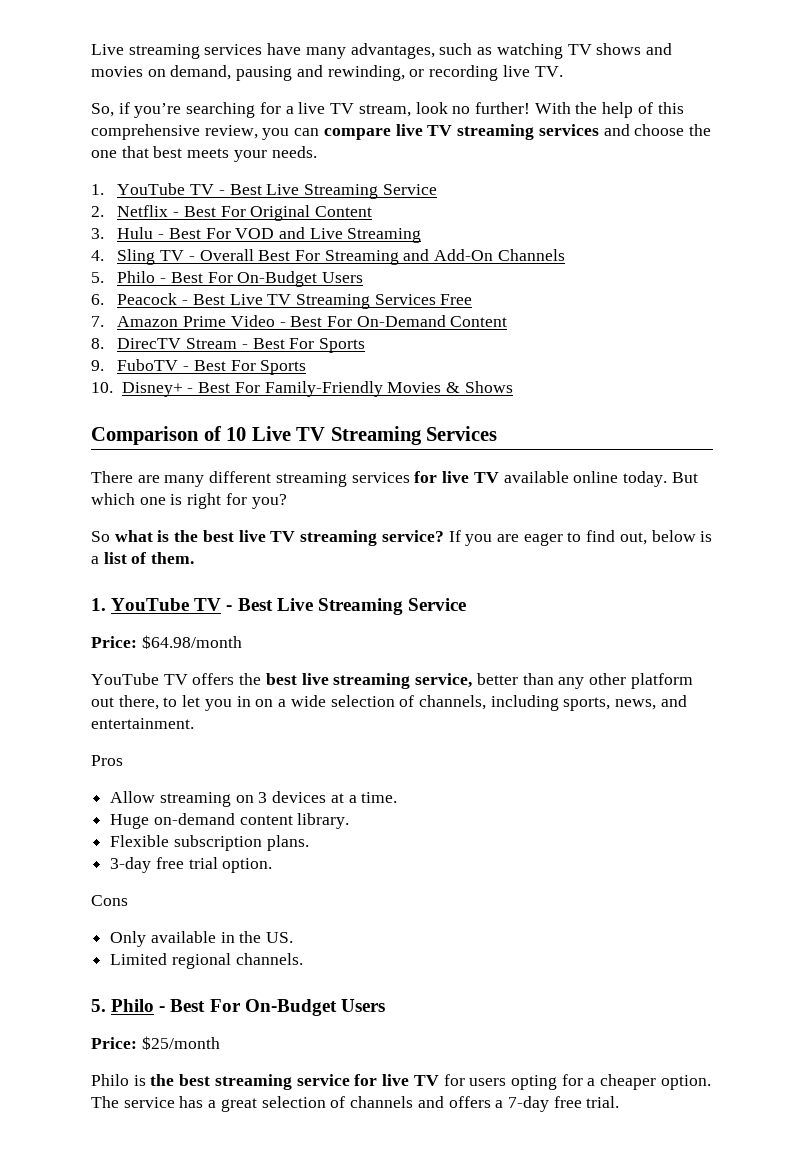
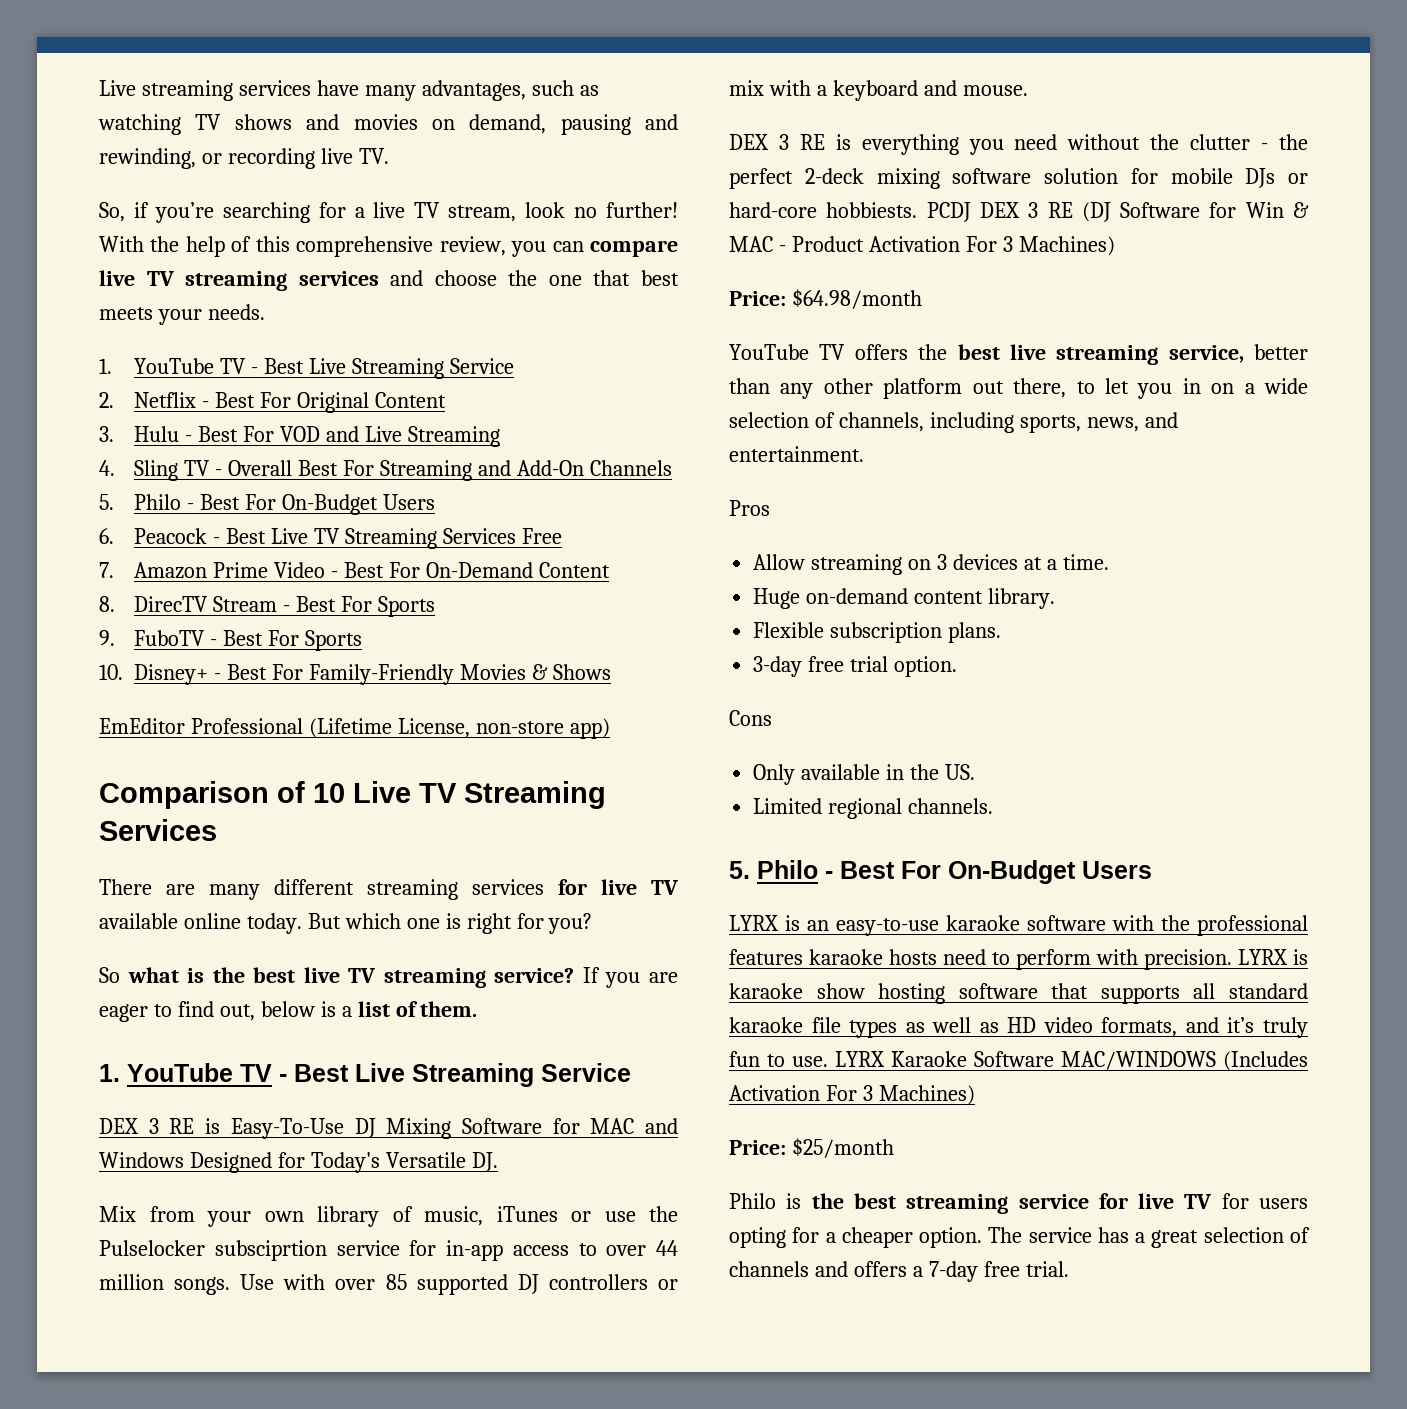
+ EmEditor Professional (Lifetime License, non-store app)
+ DEX 3 RE is Easy-To-Use DJ Mixing Software for MAC and Windows Designed for Today's Versatile DJ.
+ Mix from your own library of music, iTunes or use the Pulselocker subsciprtion service for in-app access to over 44 million songs. Use with over 85 supported DJ controllers or mix with a keyboard and mouse.
+ DEX 3 RE is everything you need without the clutter - the perfect 2-deck mixing software solution for mobile DJs or hard-core hobbiests. PCDJ DEX 3 RE (DJ Software for Win & MAC - Product Activation For 3 Machines)
+ LYRX is an easy-to-use karaoke software with the professional features karaoke hosts need to perform with precision. LYRX is karaoke show hosting software that supports all standard karaoke file types as well as HD video formats, and it’s truly fun to use. LYRX Karaoke Software MAC/WINDOWS (Includes Activation For 3 Machines)

